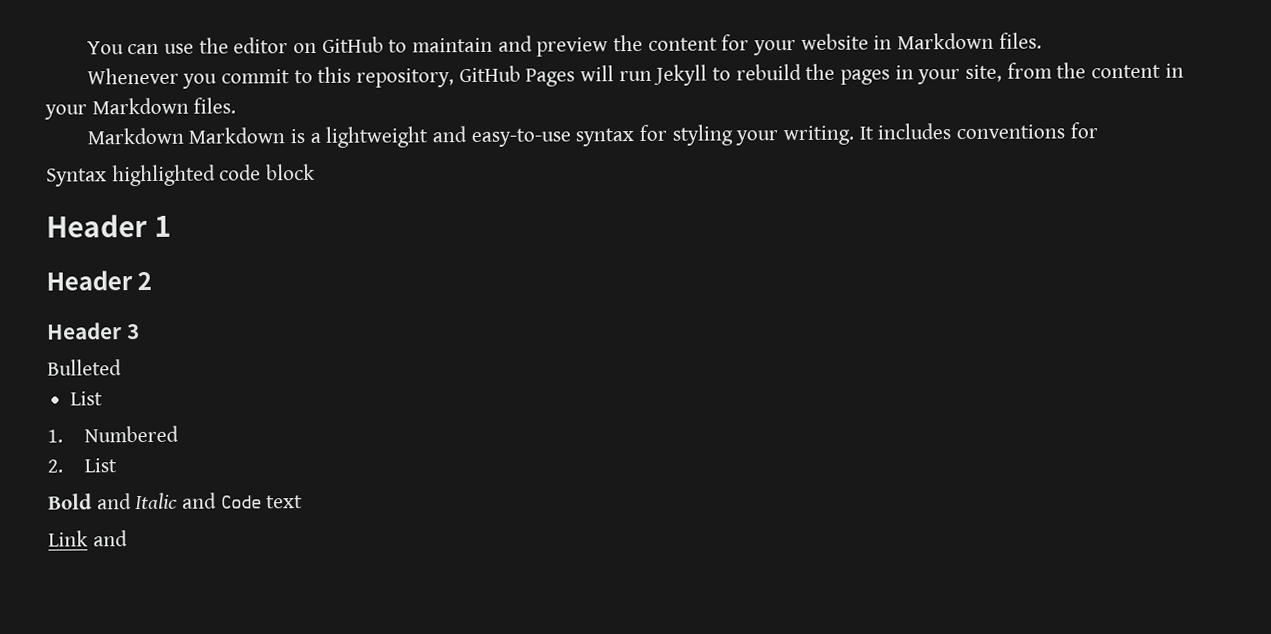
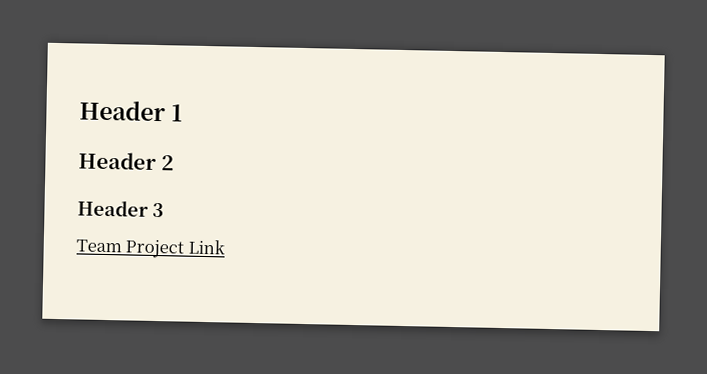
- You can use the editor on GitHub to maintain and preview the content for your website in Markdown files.
- Whenever you commit to this repository, GitHub Pages will run Jekyll to rebuild the pages in your site, from the content in your Markdown files.
- Markdown Markdown is a lightweight and easy-to-use syntax for styling your writing. It includes conventions for
- Syntax highlighted code block
- Bulleted
- List
- 1. Numbered
- 2. List
- Bold and Italic and Code text
- Link and
+ Team Project Link

